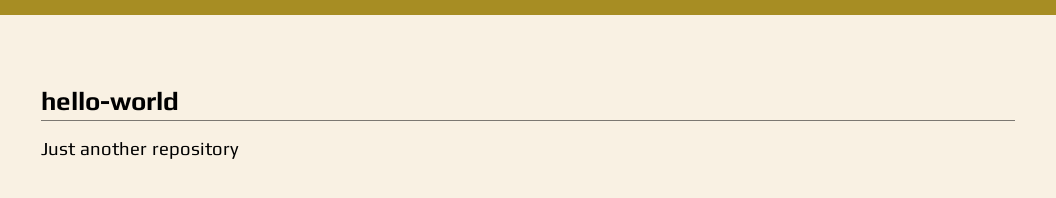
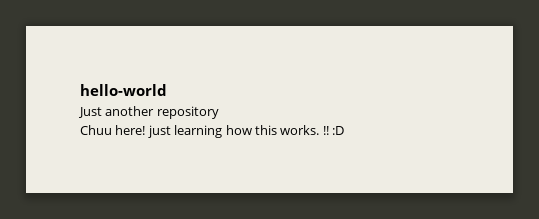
+ Chuu here! just learning how this works. !! :D

